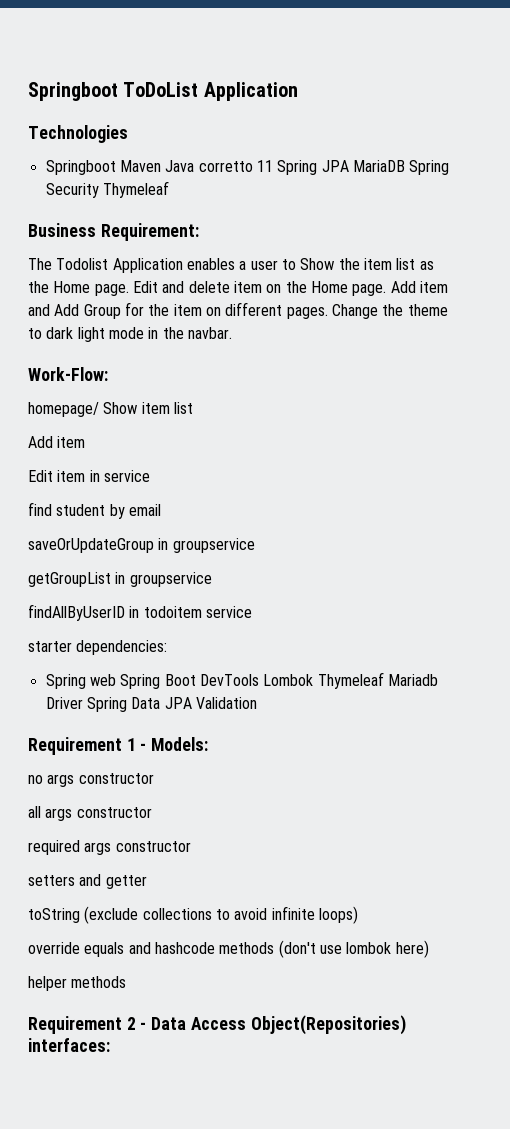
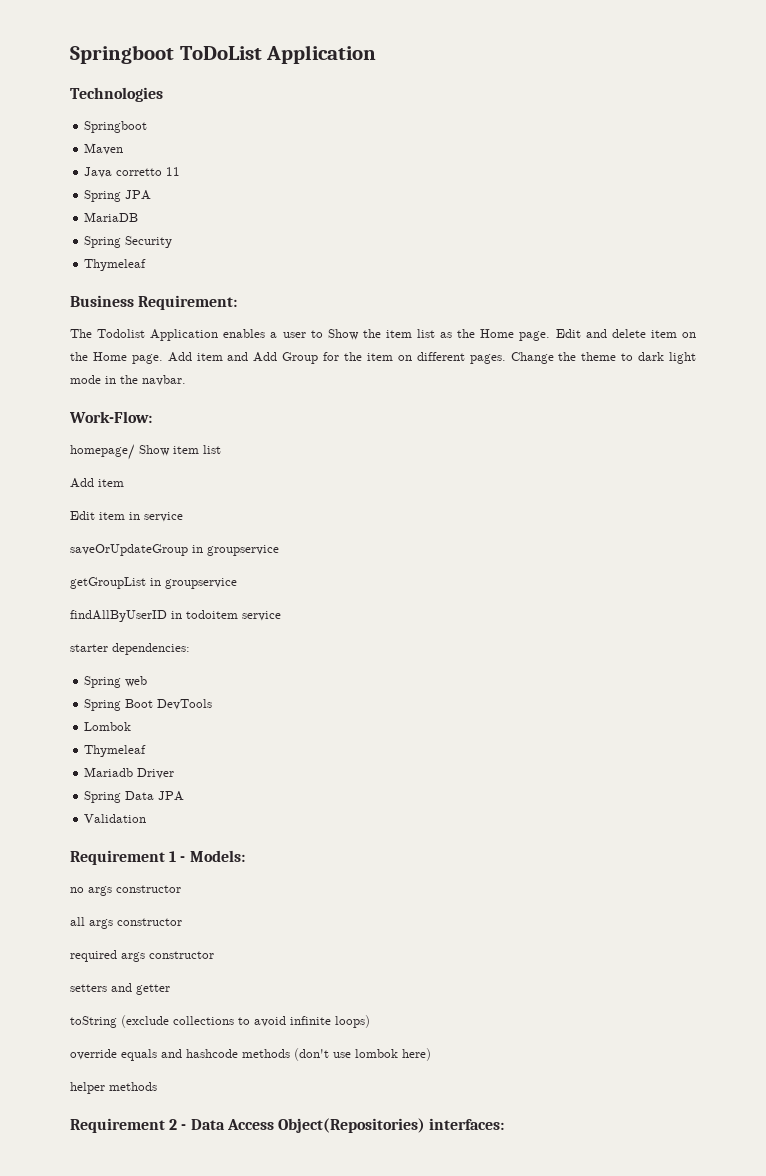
  Technologies
- Springboot Maven Java corretto 11 Spring JPA MariaDB Spring Security Thymeleaf
+ Springboot
+ Maven
+ Java corretto 11
+ Spring JPA
+ MariaDB
+ Spring Security
+ Thymeleaf
- find student by email
- Spring web Spring Boot DevTools Lombok Thymeleaf Mariadb Driver Spring Data JPA Validation
+ Spring web
+ Spring Boot DevTools
+ Lombok
+ Thymeleaf
+ Mariadb Driver
+ Spring Data JPA
+ Validation

